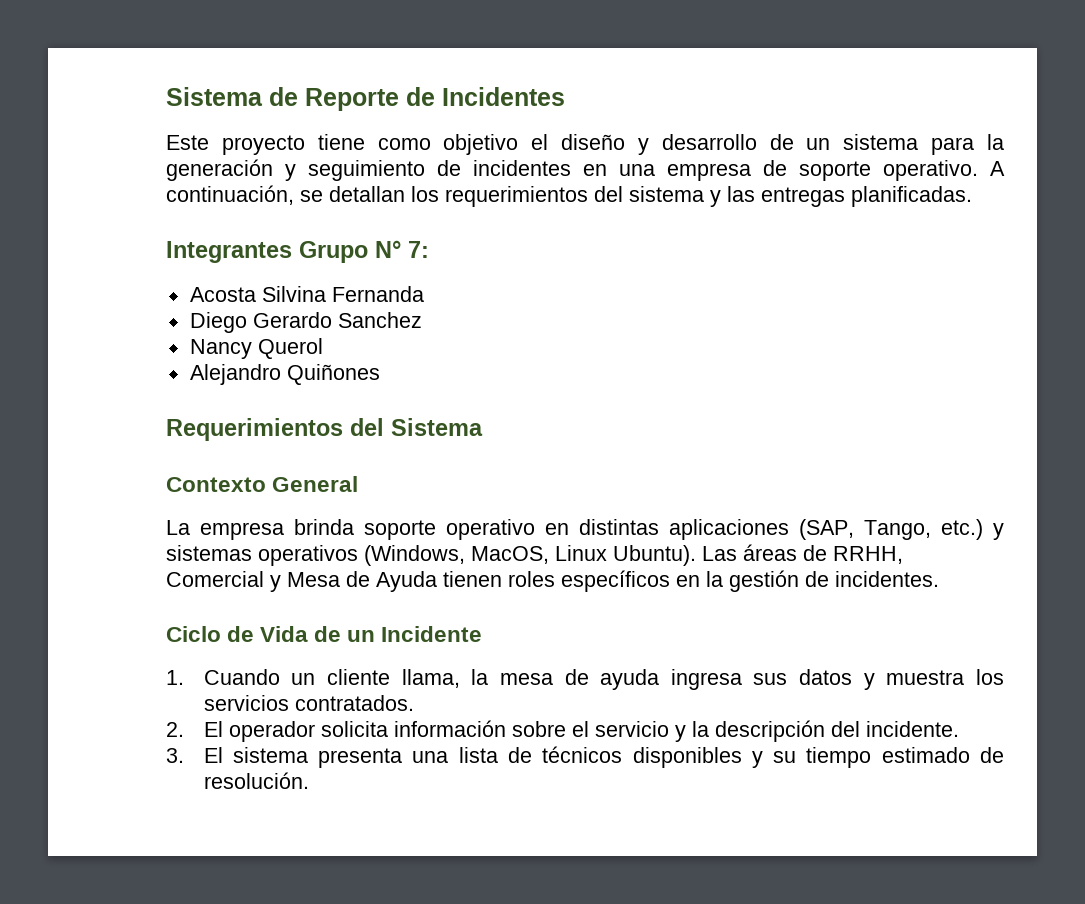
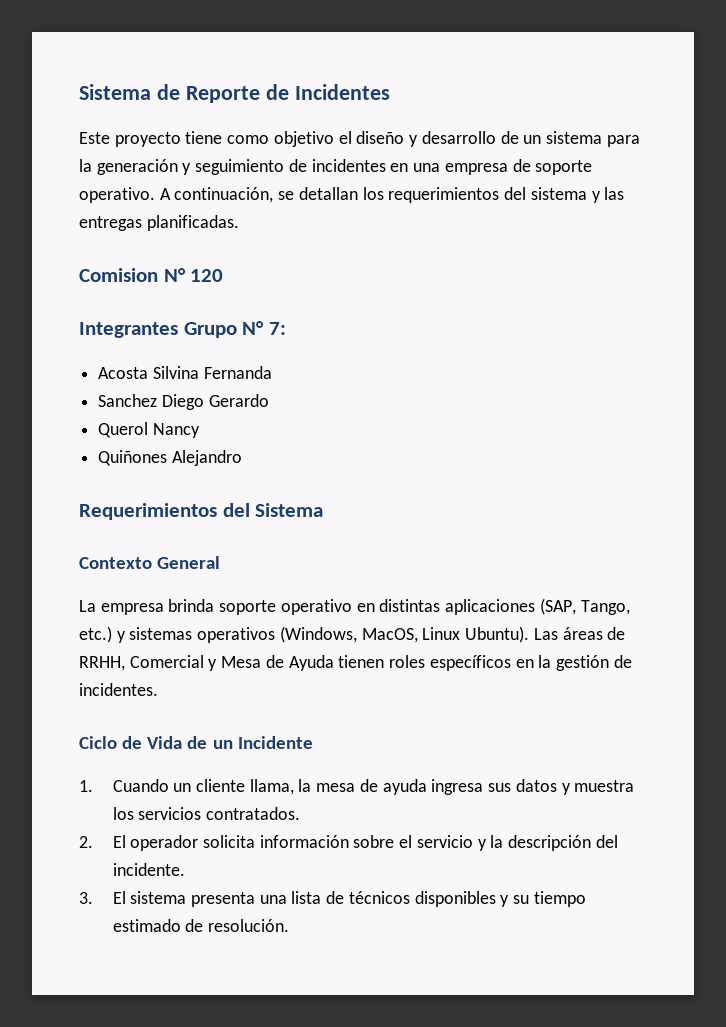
+ Comision N° 120
- Diego Gerardo Sanchez
- Nancy Querol
- Alejandro Quiñones
+ Sanchez Diego Gerardo
+ Querol Nancy
+ Quiñones Alejandro

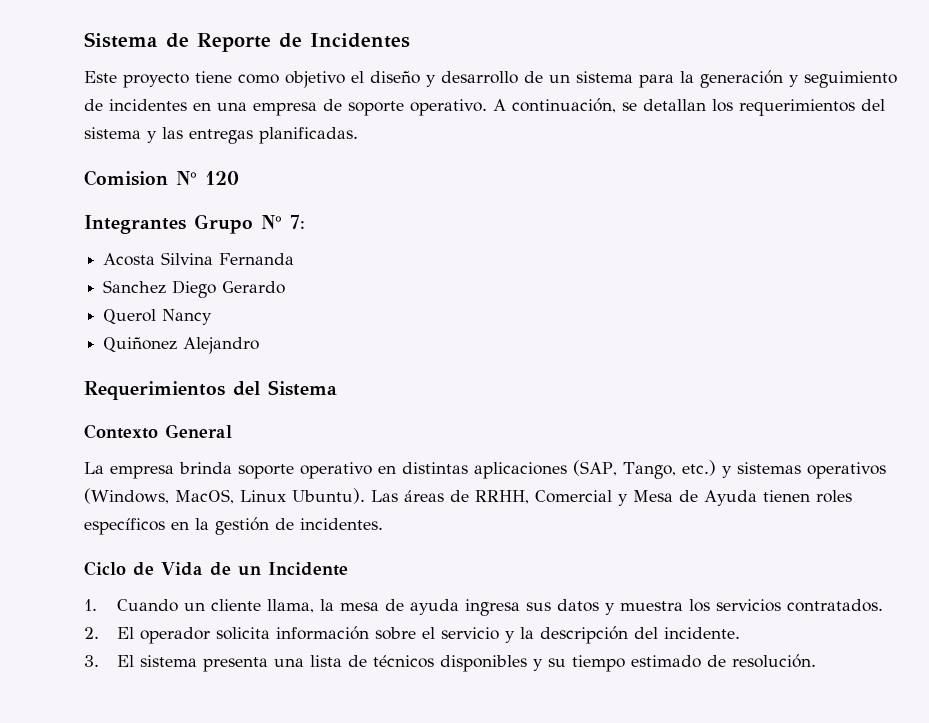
- Quiñones Alejandro
+ Quiñonez Alejandro

